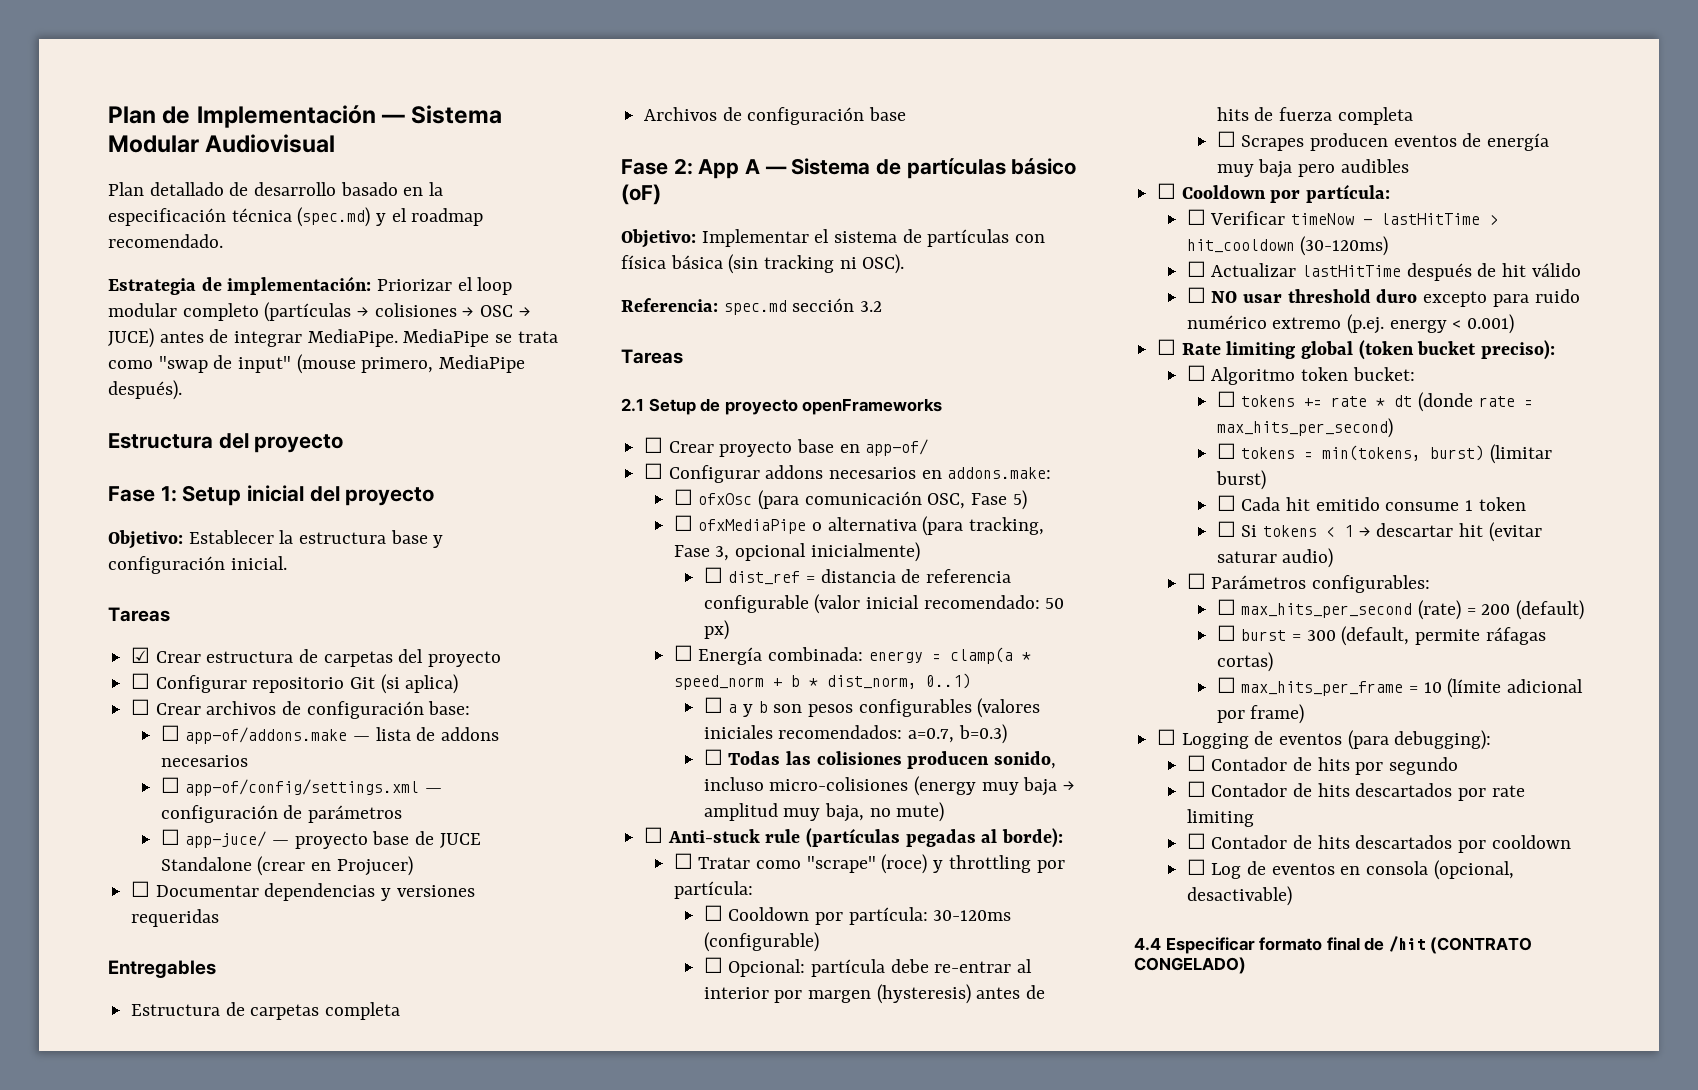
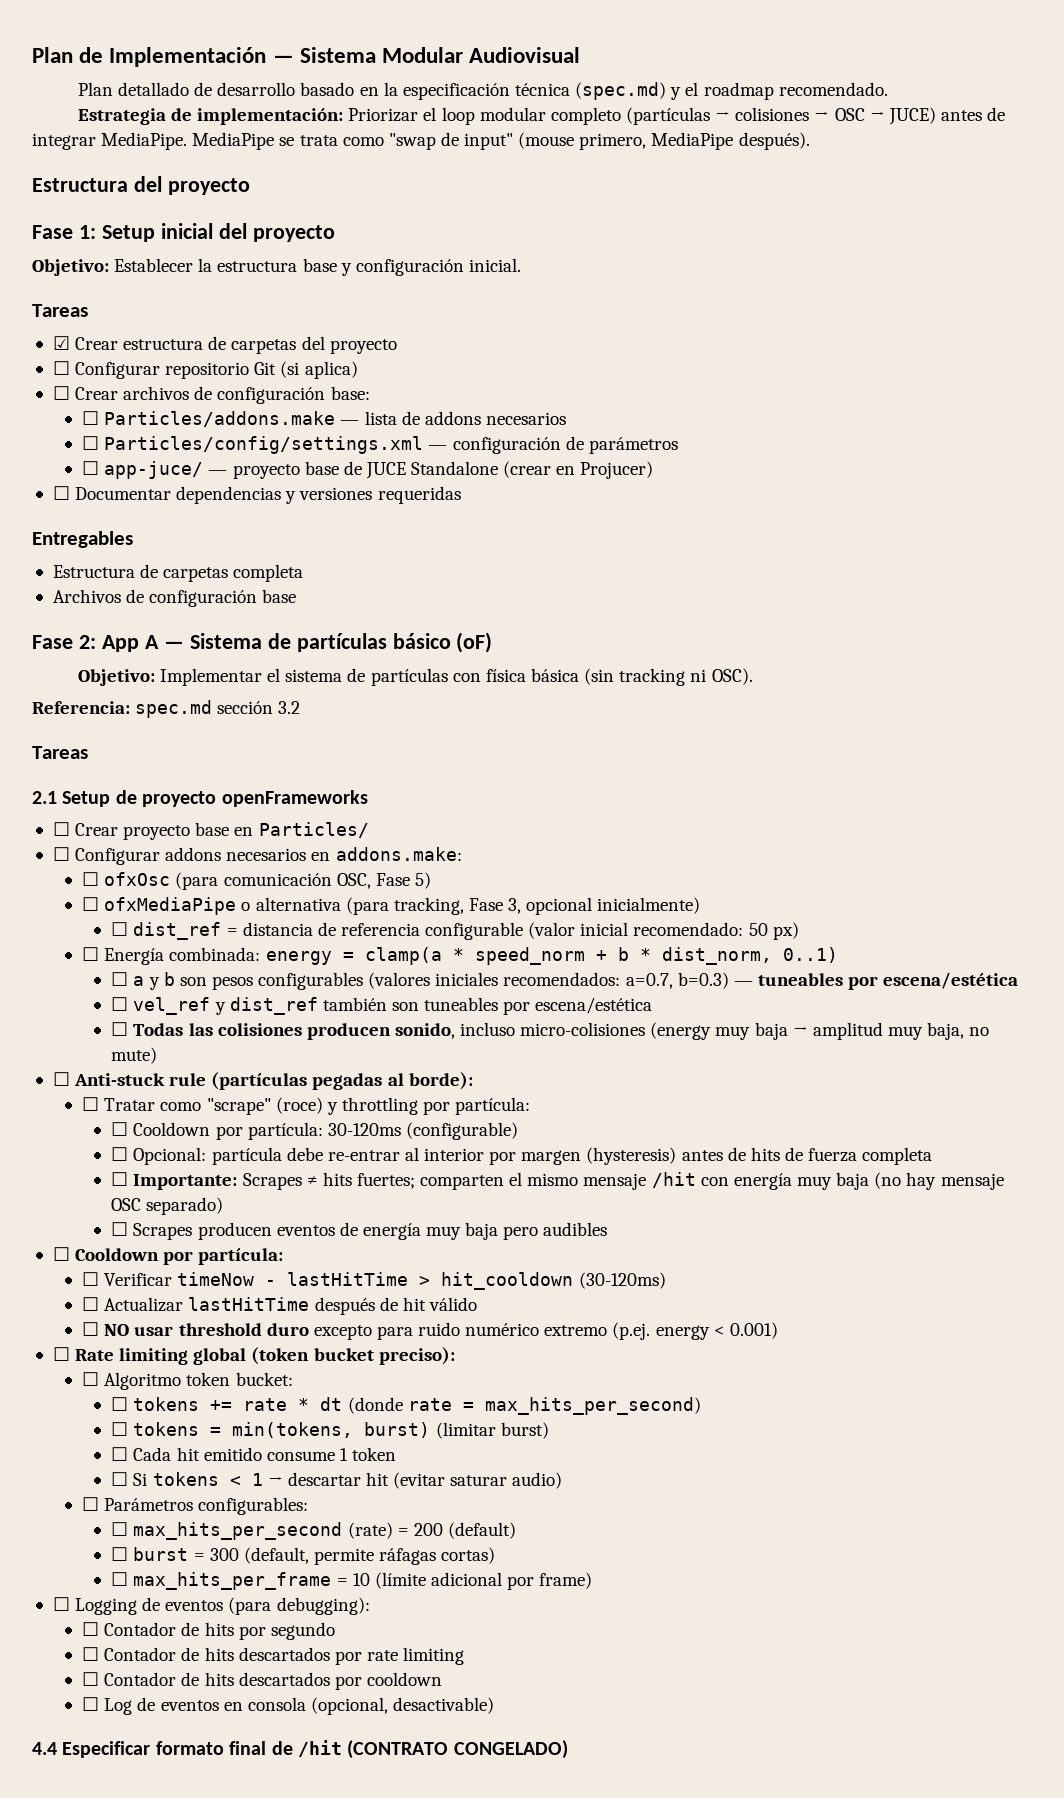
- ☐ app-of/addons.make — lista de addons necesarios
+ ☐ Particles/addons.make — lista de addons necesarios
- ☐ app-of/config/settings.xml — configuración de parámetros
+ ☐ Particles/config/settings.xml — configuración de parámetros
- ☐ Crear proyecto base en app-of/
+ ☐ Crear proyecto base en Particles/
- ☐ a y b son pesos configurables (valores iniciales recomendados: a=0.7, b=0.3)
+ ☐ a y b son pesos configurables (valores iniciales recomendados: a=0.7, b=0.3) — tuneables por escena/estética
+ ☐ vel_ref y dist_ref también son tuneables por escena/estética
+ ☐ Importante: Scrapes ≠ hits fuertes; comparten el mismo mensaje /hit con energía muy baja (no hay mensaje OSC separado)

